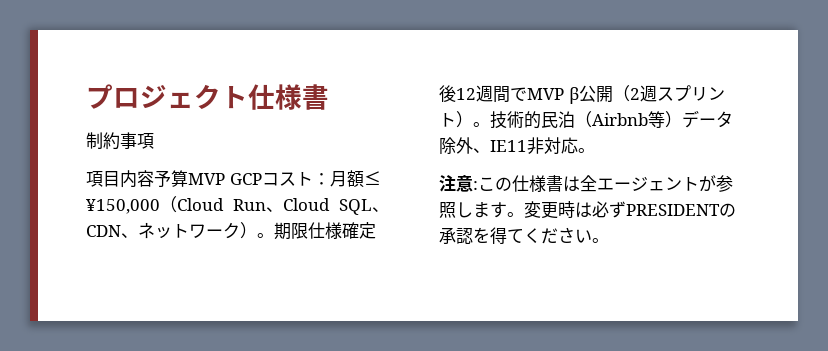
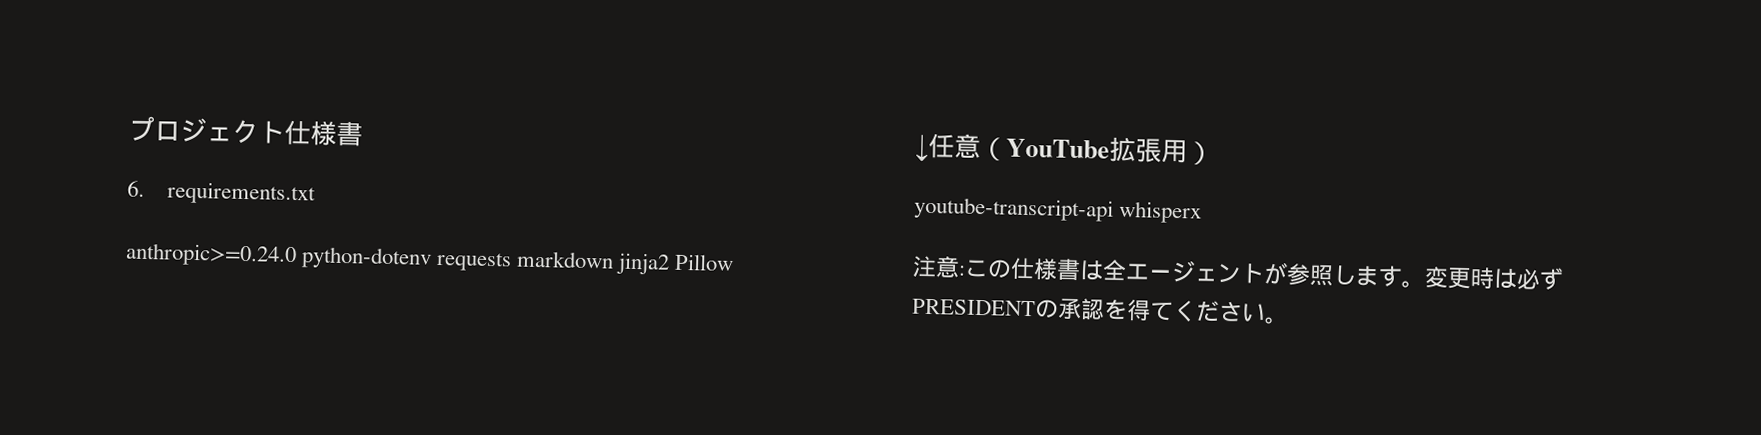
- 制約事項
- 項目内容予算MVP GCPコスト：月額≤ ¥150,000（Cloud Run、Cloud SQL、CDN、ネットワーク）。期限仕様確定後12週間でMVP β公開（2週スプリント）。技術的民泊（Airbnb等）データ除外、IE11非対応。
+ 6. requirements.txt
+ anthropic>=0.24.0 python-dotenv requests markdown jinja2 Pillow
+ ↓任意（YouTube拡張用）
+ youtube-transcript-api whisperx

